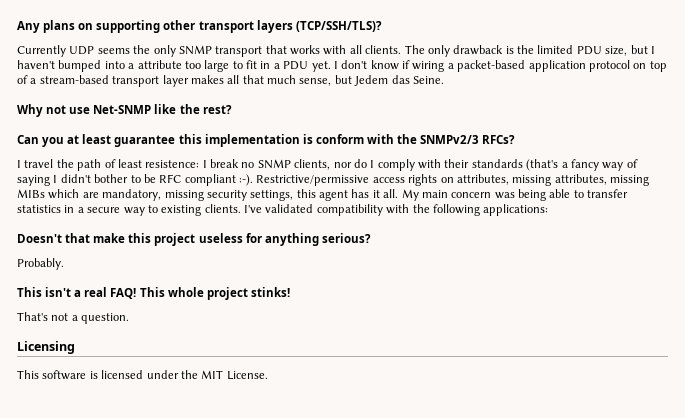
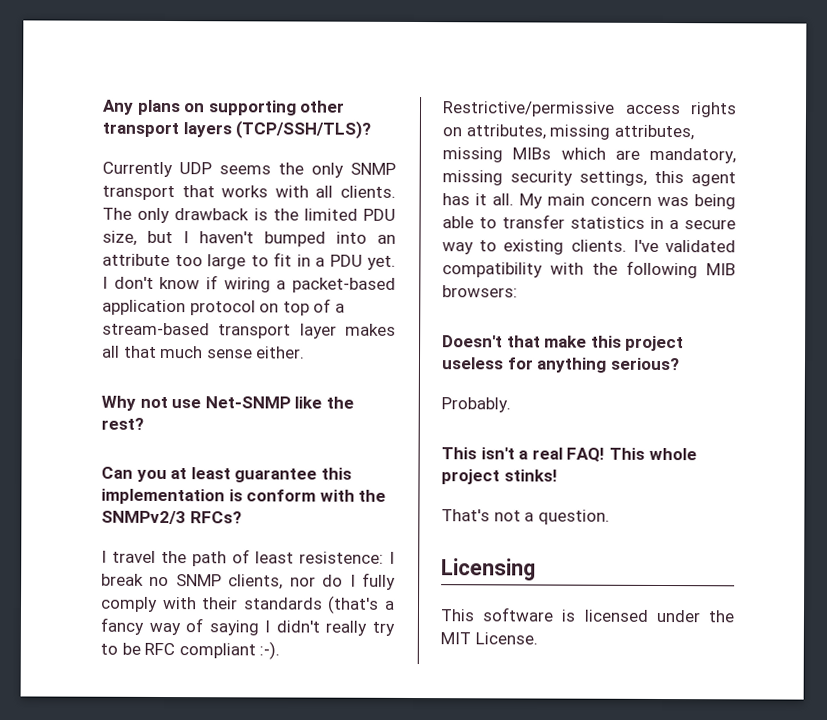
- The only drawback is the limited PDU size, but I haven't bumped into a attribute too large to fit in a PDU yet.
+ The only drawback is the limited PDU size, but I haven't bumped into an attribute too large to fit in a PDU yet.
- I don't know if wiring a packet-based application protocol on top of a stream-based transport layer makes all that much sense, but Jedem das Seine.
+ I don't know if wiring a packet-based application protocol on top of a stream-based transport layer makes all that much sense either.
- I travel the path of least resistence: I break no SNMP clients, nor do I comply with their standards (that's a fancy way of saying I didn't bother to be RFC compliant :-).
+ I travel the path of least resistence: I break no SNMP clients, nor do I fully comply with their standards (that's a fancy way of saying I didn't really try to be RFC compliant :-).
- I've validated compatibility with the following applications:
+ I've validated compatibility with the following MIB browsers:

